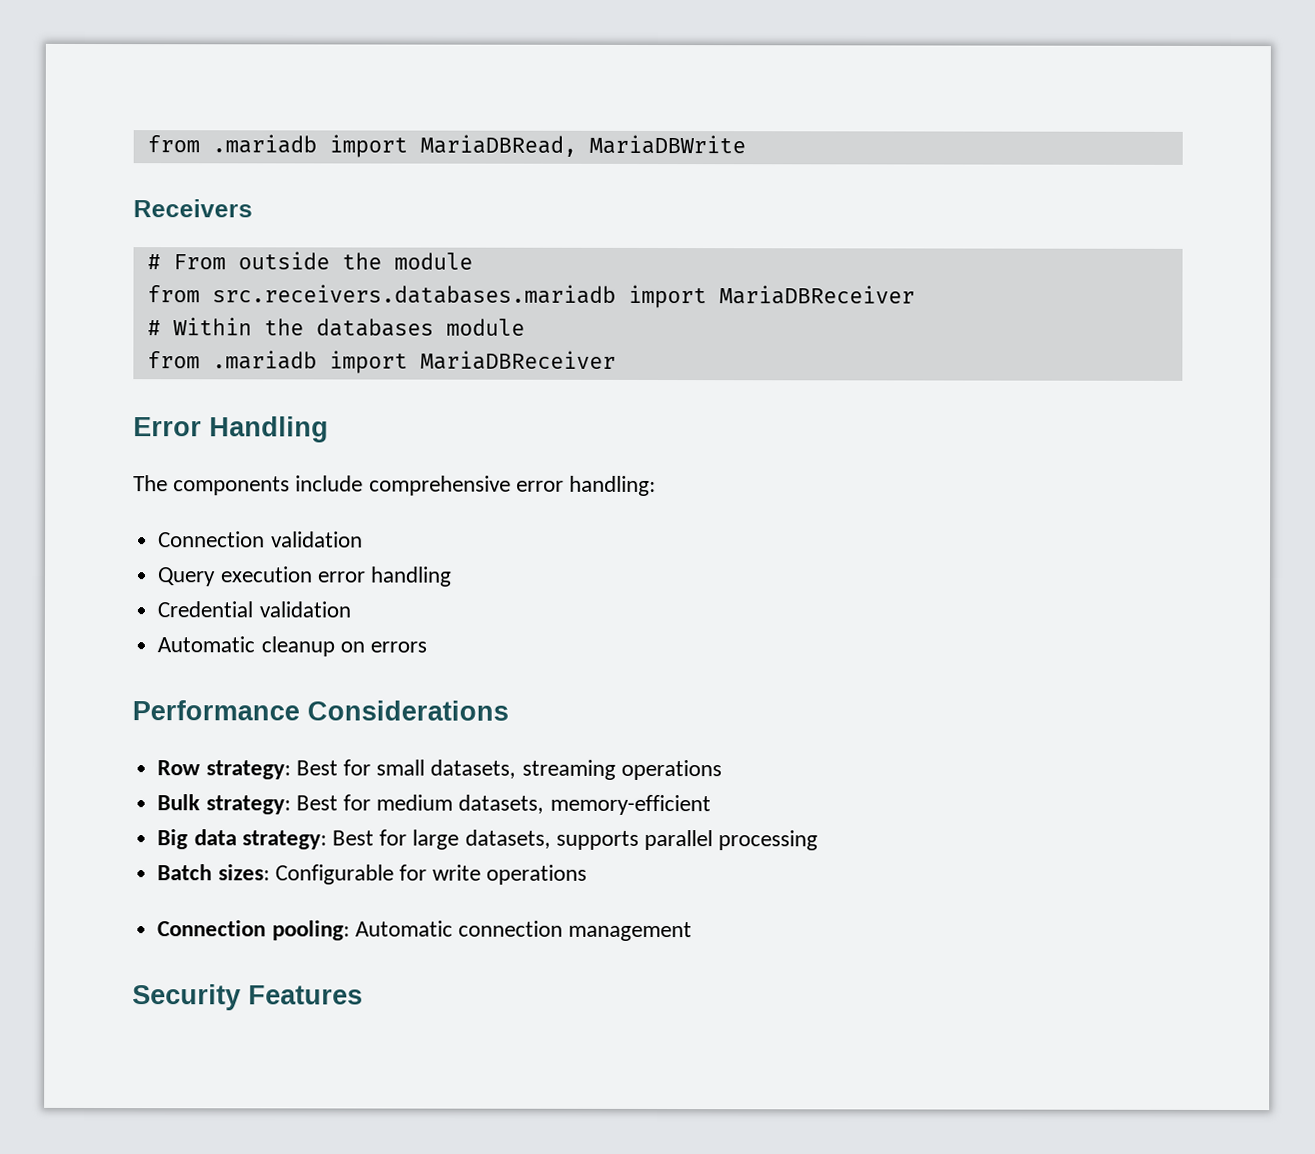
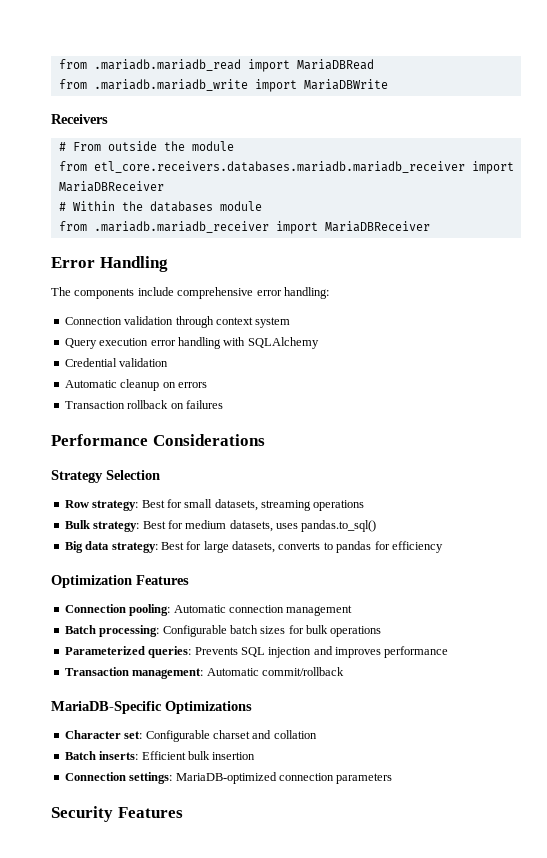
- from .mariadb import MariaDBRead, MariaDBWrite
+ from .mariadb.mariadb_read import MariaDBRead
+ from .mariadb.mariadb_write import MariaDBWrite
- from src.receivers.databases.mariadb import MariaDBReceiver
+ from etl_core.receivers.databases.mariadb.mariadb_receiver import MariaDBReceiver
- from .mariadb import MariaDBReceiver
+ from .mariadb.mariadb_receiver import MariaDBReceiver
- Connection validation
+ Connection validation through context system
- Query execution error handling
+ Query execution error handling with SQLAlchemy
+ Transaction rollback on failures
+ Strategy Selection
- Bulk strategy: Best for medium datasets, memory-efficient
+ Bulk strategy: Best for medium datasets, uses pandas.to_sql()
- Big data strategy: Best for large datasets, supports parallel processing
- Batch sizes: Configurable for write operations
+ Big data strategy: Best for large datasets, converts to pandas for efficiency
+ Optimization Features
+ Batch processing: Configurable batch sizes for bulk operations
+ Parameterized queries: Prevents SQL injection and improves performance
+ Transaction management: Automatic commit/rollback
+ MariaDB-Specific Optimizations
+ Character set: Configurable charset and collation
+ Batch inserts: Efficient bulk insertion
+ Connection settings: MariaDB-optimized connection parameters

